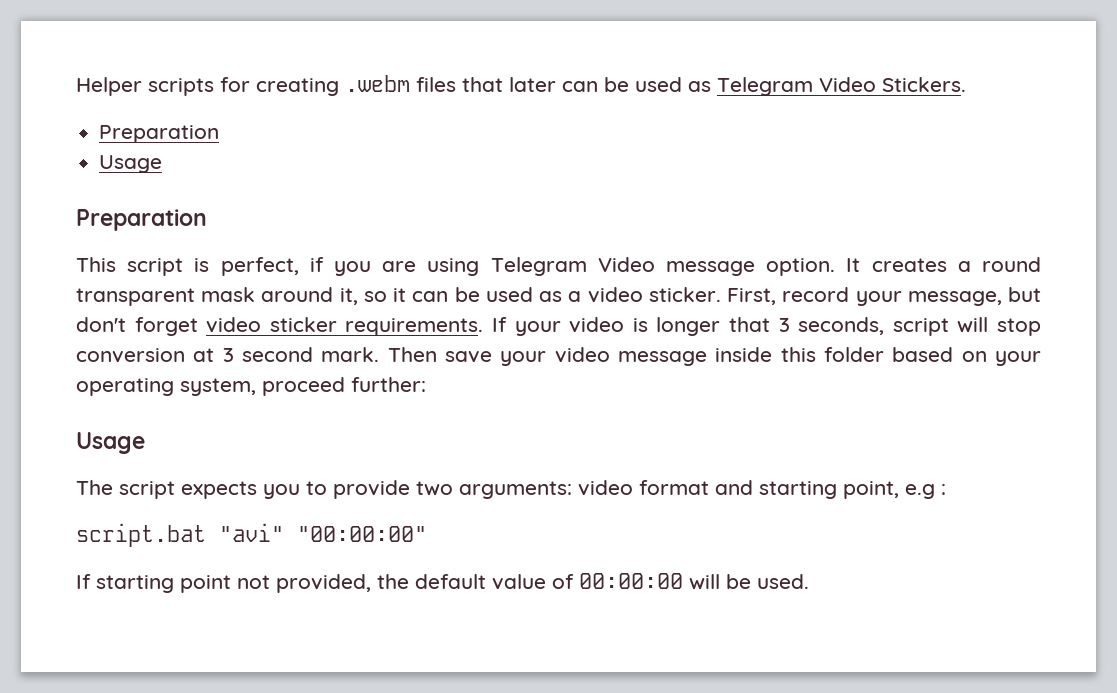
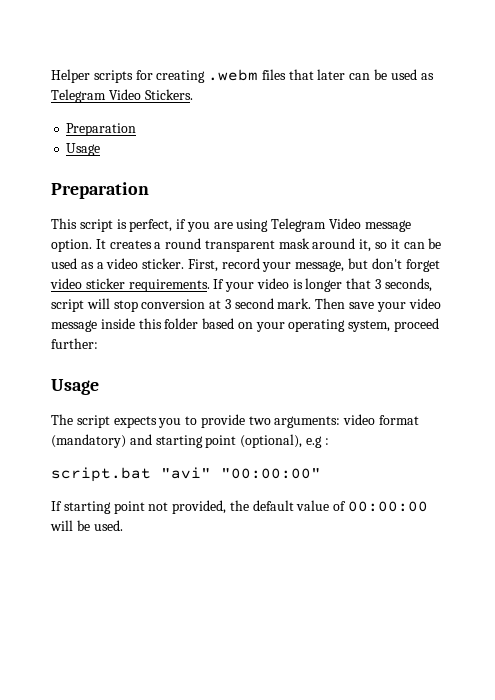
- The script expects you to provide two arguments: video format and starting point, e.g :
+ The script expects you to provide two arguments: video format (mandatory) and starting point (optional), e.g :

